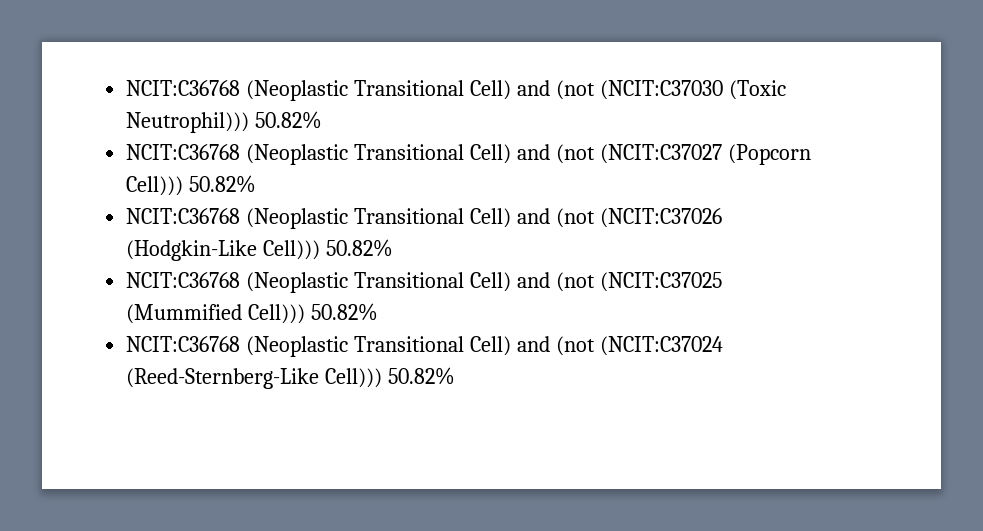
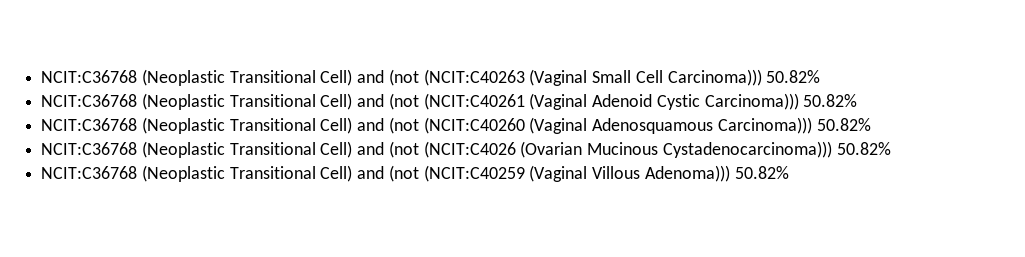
- NCIT:C36768 (Neoplastic Transitional Cell) and (not (NCIT:C37030 (Toxic Neutrophil))) 50.82%
- NCIT:C36768 (Neoplastic Transitional Cell) and (not (NCIT:C37027 (Popcorn Cell))) 50.82%
- NCIT:C36768 (Neoplastic Transitional Cell) and (not (NCIT:C37026 (Hodgkin-Like Cell))) 50.82%
- NCIT:C36768 (Neoplastic Transitional Cell) and (not (NCIT:C37025 (Mummified Cell))) 50.82%
- NCIT:C36768 (Neoplastic Transitional Cell) and (not (NCIT:C37024 (Reed-Sternberg-Like Cell))) 50.82%
+ NCIT:C36768 (Neoplastic Transitional Cell) and (not (NCIT:C40263 (Vaginal Small Cell Carcinoma))) 50.82%
+ NCIT:C36768 (Neoplastic Transitional Cell) and (not (NCIT:C40261 (Vaginal Adenoid Cystic Carcinoma))) 50.82%
+ NCIT:C36768 (Neoplastic Transitional Cell) and (not (NCIT:C40260 (Vaginal Adenosquamous Carcinoma))) 50.82%
+ NCIT:C36768 (Neoplastic Transitional Cell) and (not (NCIT:C4026 (Ovarian Mucinous Cystadenocarcinoma))) 50.82%
+ NCIT:C36768 (Neoplastic Transitional Cell) and (not (NCIT:C40259 (Vaginal Villous Adenoma))) 50.82%

